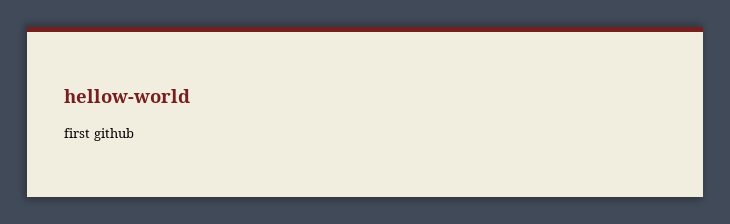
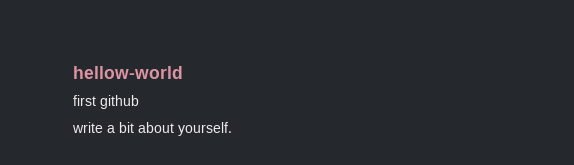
+ write a bit about yourself.

